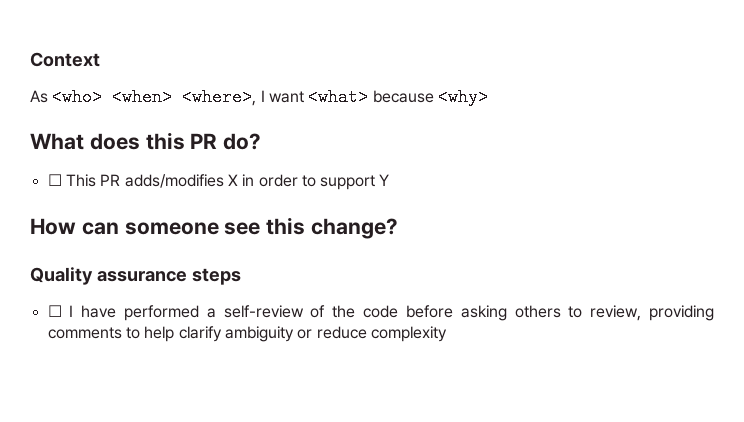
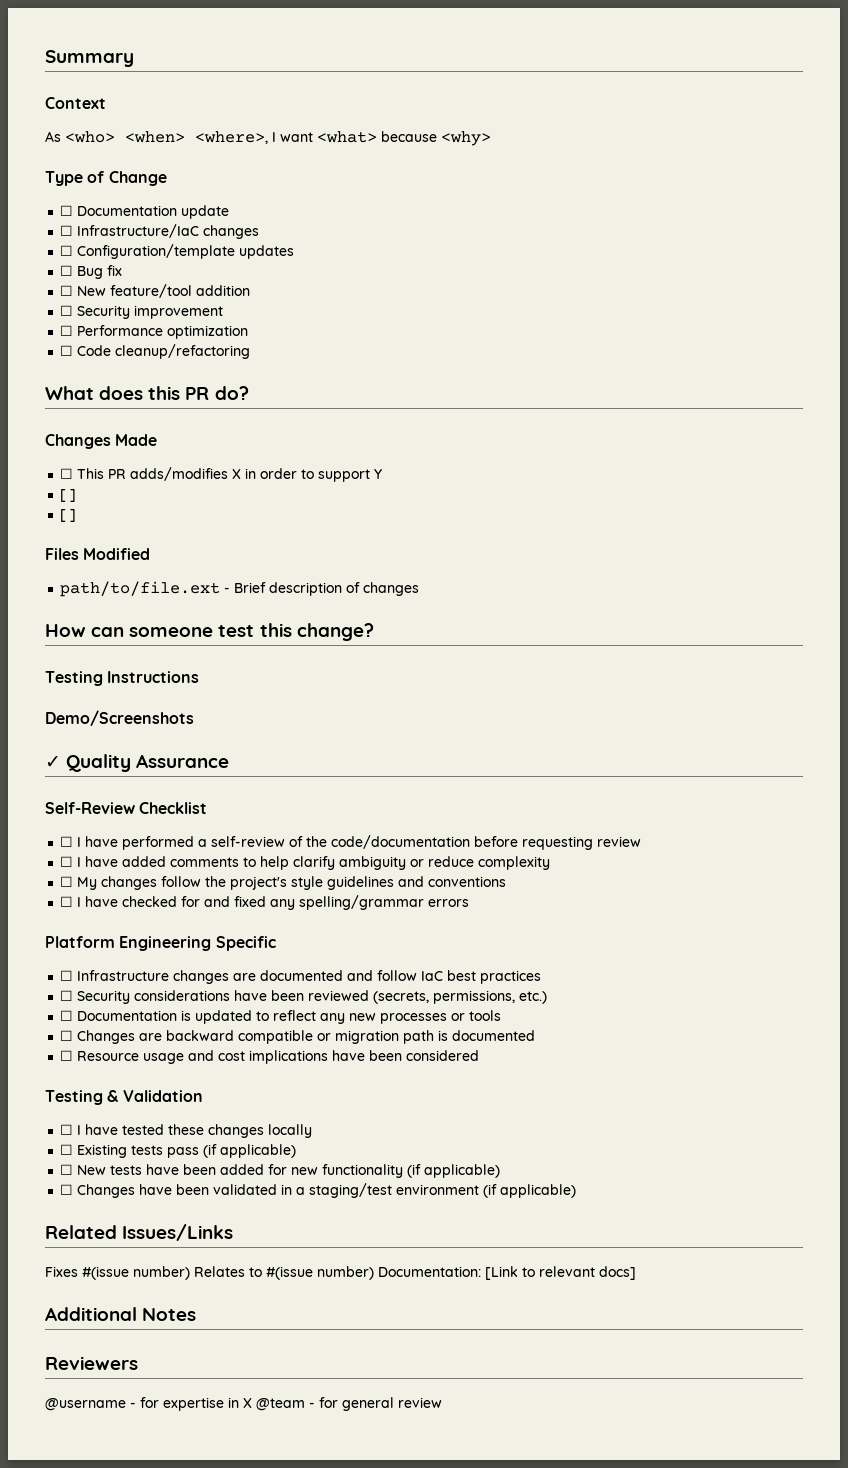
+ Summary
+ Type of Change
+ ☐ Documentation update
+ ☐ Infrastructure/IaC changes
+ ☐ Configuration/template updates
+ ☐ Bug fix
+ ☐ New feature/tool addition
+ ☐ Security improvement
+ ☐ Performance optimization
+ ☐ Code cleanup/refactoring
+ Changes Made
  ☐ This PR adds/modifies X in order to support Y
+ [ ]
+ [ ]
+ Files Modified
+ path/to/file.ext - Brief description of changes
- How can someone see this change?
+ How can someone test this change?
- Quality assurance steps
+ Testing Instructions
+ Demo/Screenshots
+ ✓ Quality Assurance
+ Self-Review Checklist
- ☐ I have performed a self-review of the code before asking others to review, providing comments to help clarify ambiguity or reduce complexity
+ ☐ I have performed a self-review of the code/documentation before requesting review
+ ☐ I have added comments to help clarify ambiguity or reduce complexity
+ ☐ My changes follow the project's style guidelines and conventions
+ ☐ I have checked for and fixed any spelling/grammar errors
+ Platform Engineering Specific
+ ☐ Infrastructure changes are documented and follow IaC best practices
+ ☐ Security considerations have been reviewed (secrets, permissions, etc.)
+ ☐ Documentation is updated to reflect any new processes or tools
+ ☐ Changes are backward compatible or migration path is documented
+ ☐ Resource usage and cost implications have been considered
+ Testing & Validation
+ ☐ I have tested these changes locally
+ ☐ Existing tests pass (if applicable)
+ ☐ New tests have been added for new functionality (if applicable)
+ ☐ Changes have been validated in a staging/test environment (if applicable)
+ Related Issues/Links
+ Fixes #(issue number) Relates to #(issue number) Documentation: [Link to relevant docs]
+ Additional Notes
+ Reviewers
+ @username - for expertise in X @team - for general review

